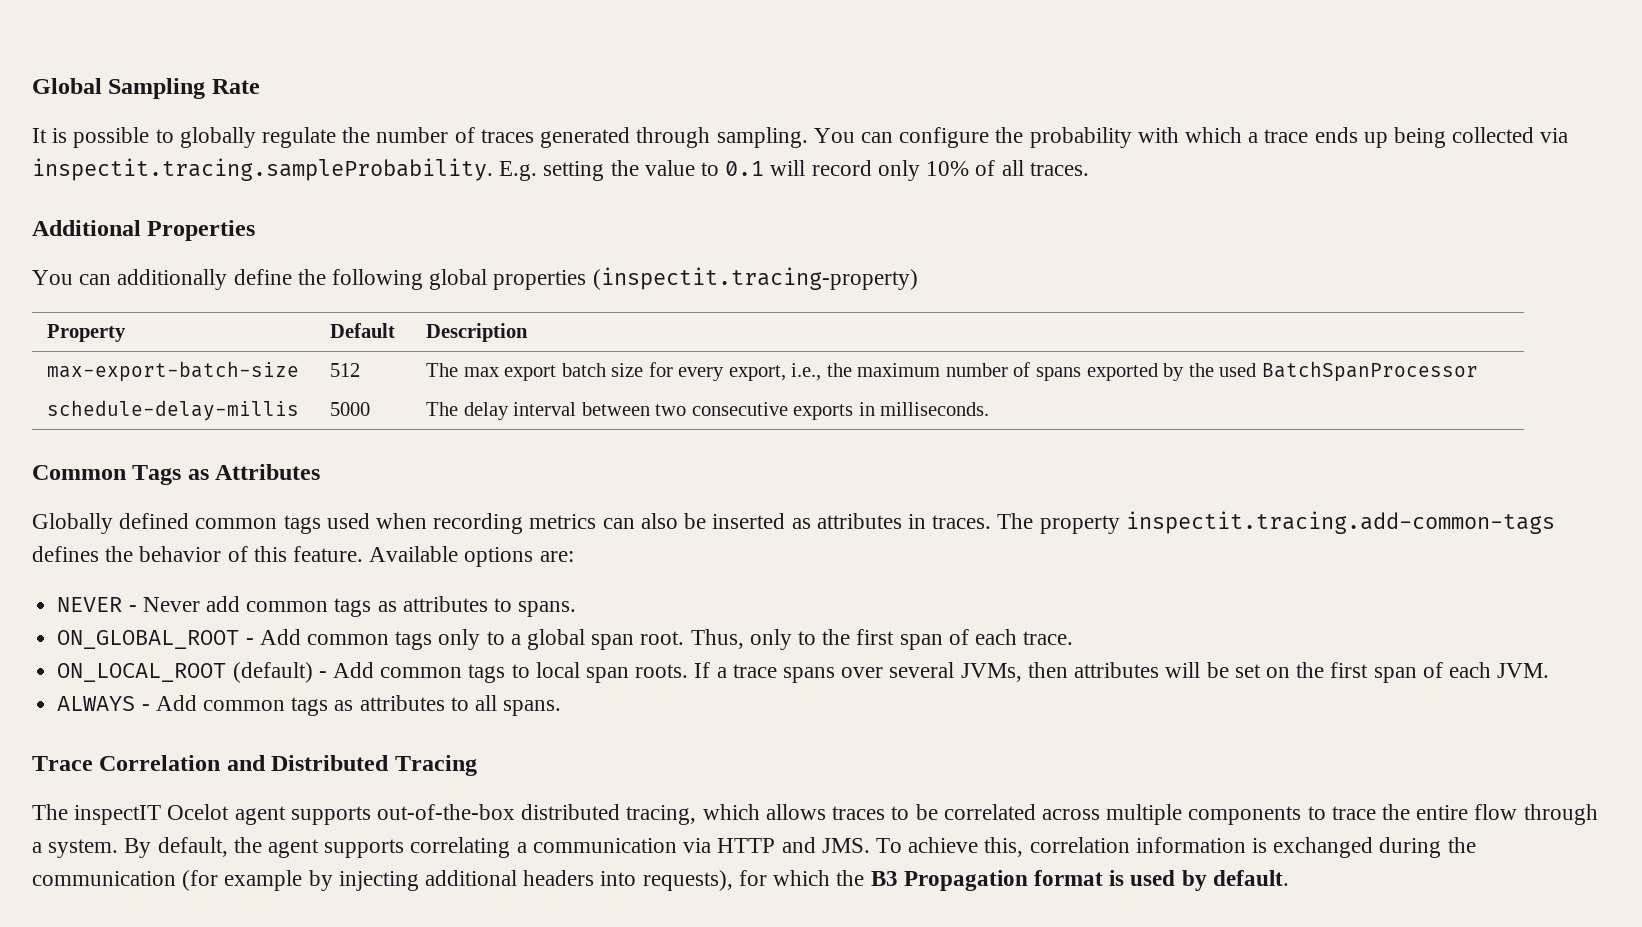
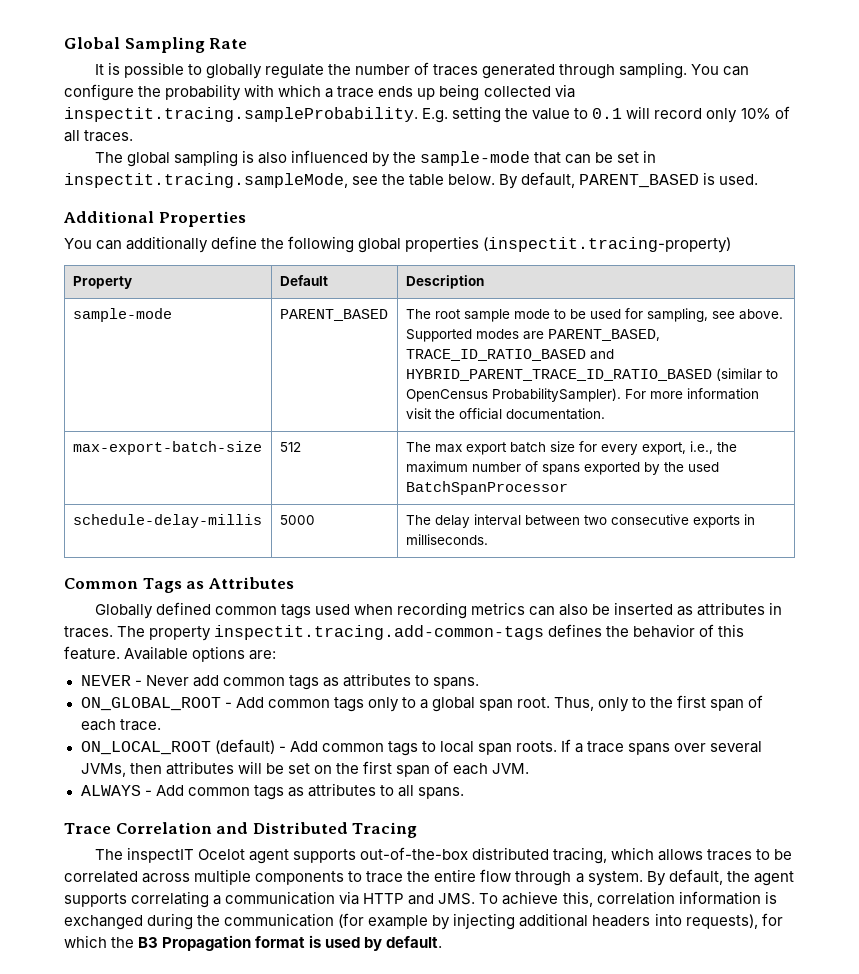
+ The global sampling is also influenced by the sample-mode that can be set in inspectit.tracing.sampleMode, see the table below. By default, PARENT_BASED is used.
+ sample-mode | PARENT_BASED | The root sample mode to be used for sampling, see above. Supported modes are PARENT_BASED, TRACE_ID_RATIO_BASED and HYBRID_PARENT_TRACE_ID_RATIO_BASED (similar to OpenCensus ProbabilitySampler). For more information visit the official documentation.

